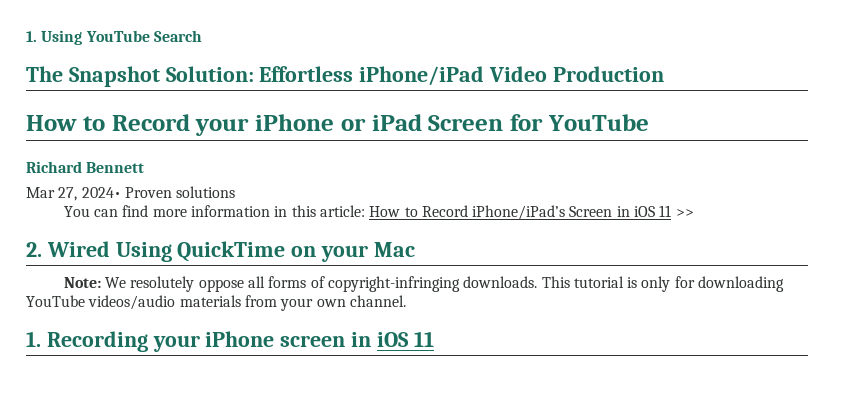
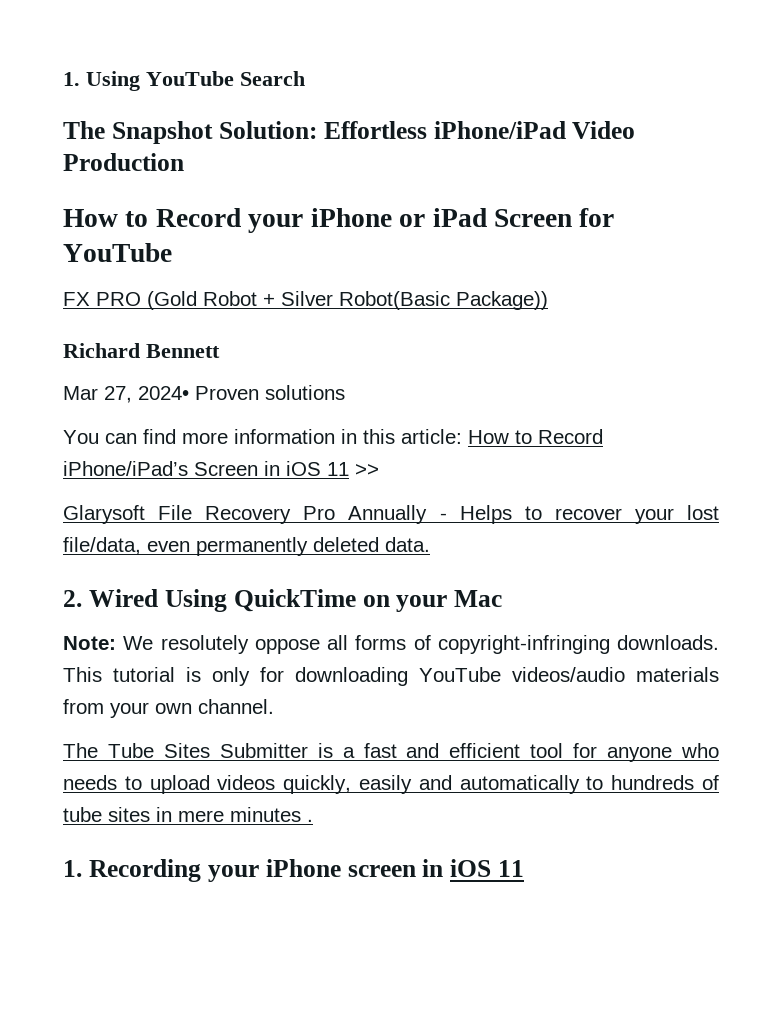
+ FX PRO (Gold Robot + Silver Robot(Basic Package))
+ Glarysoft File Recovery Pro Annually - Helps to recover your lost file/data, even permanently deleted data.
+ The Tube Sites Submitter is a fast and efficient tool for anyone who needs to upload videos quickly, easily and automatically to hundreds of tube sites in mere minutes .

